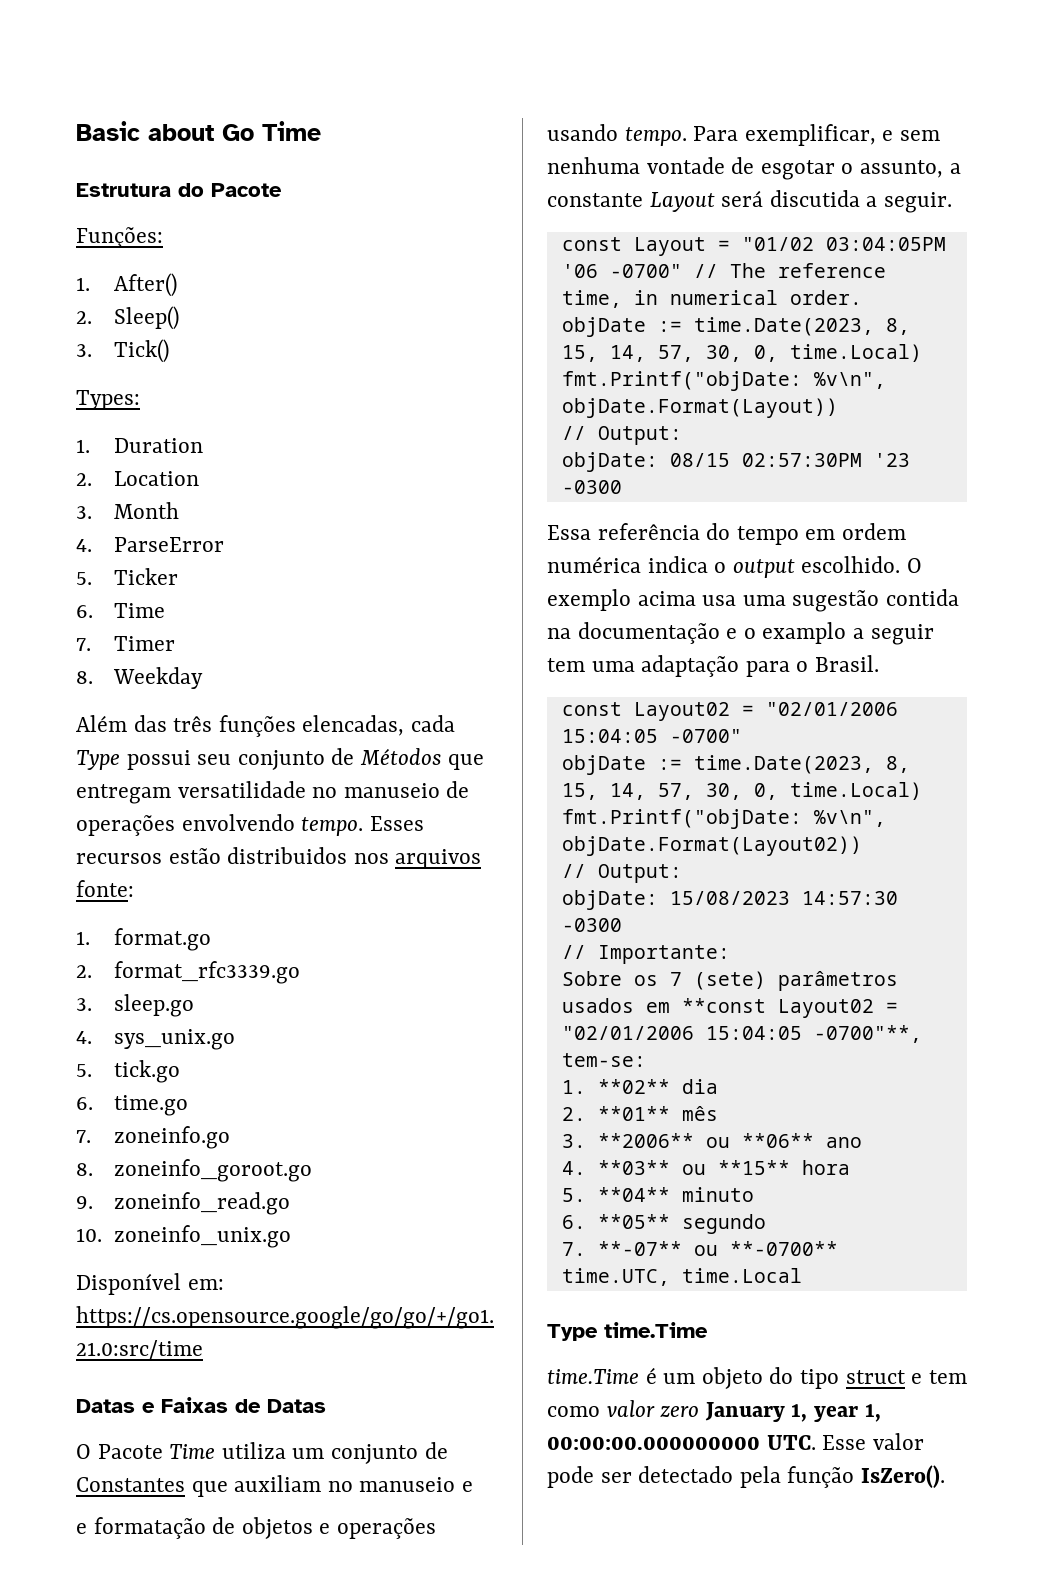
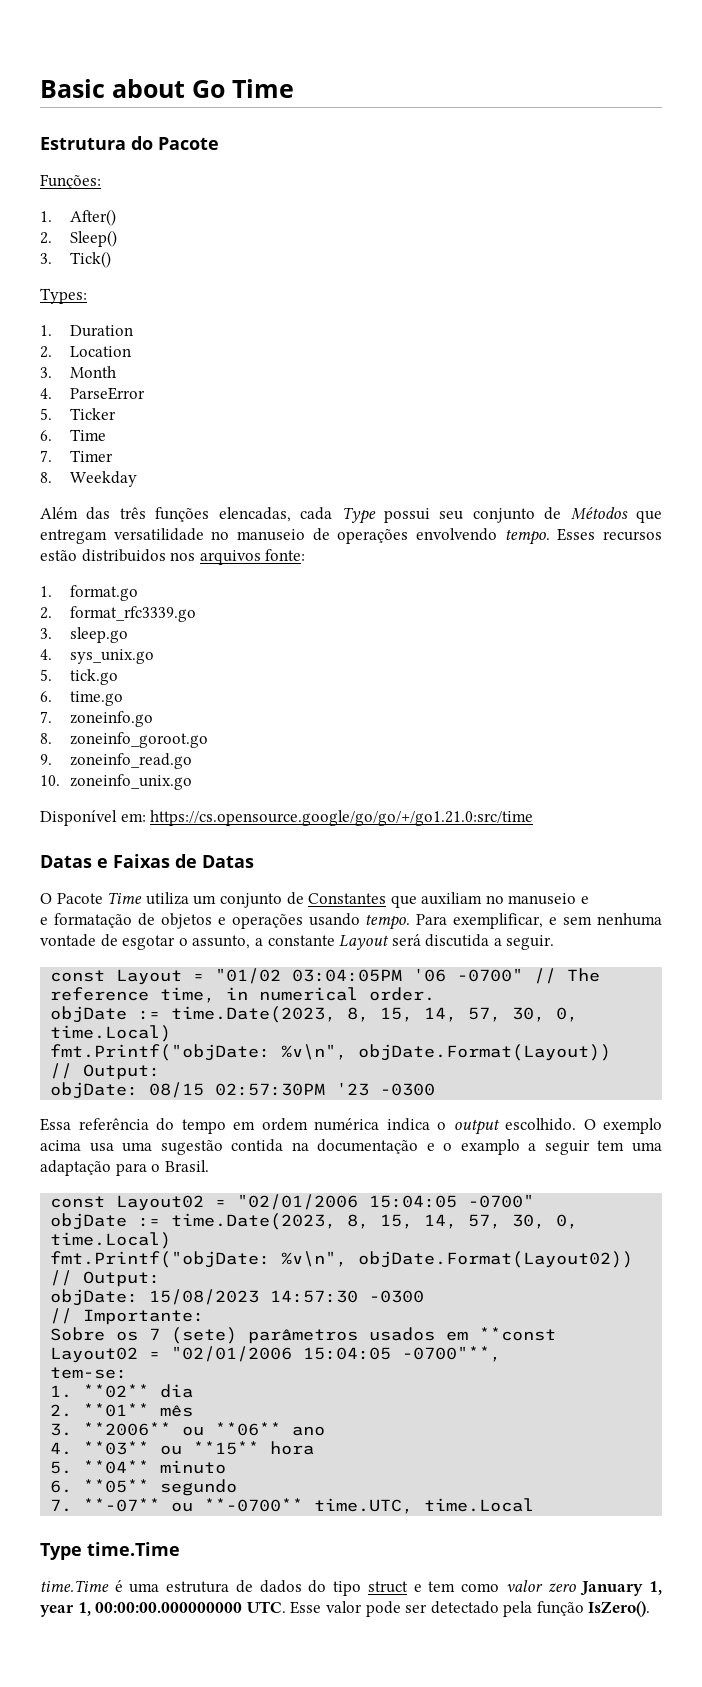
- time.Time é um objeto do tipo struct e tem como valor zero January 1, year 1, 00:00:00.000000000 UTC. Esse valor pode ser detectado pela função IsZero().
+ time.Time é uma estrutura de dados do tipo struct e tem como valor zero January 1, year 1, 00:00:00.000000000 UTC. Esse valor pode ser detectado pela função IsZero().

